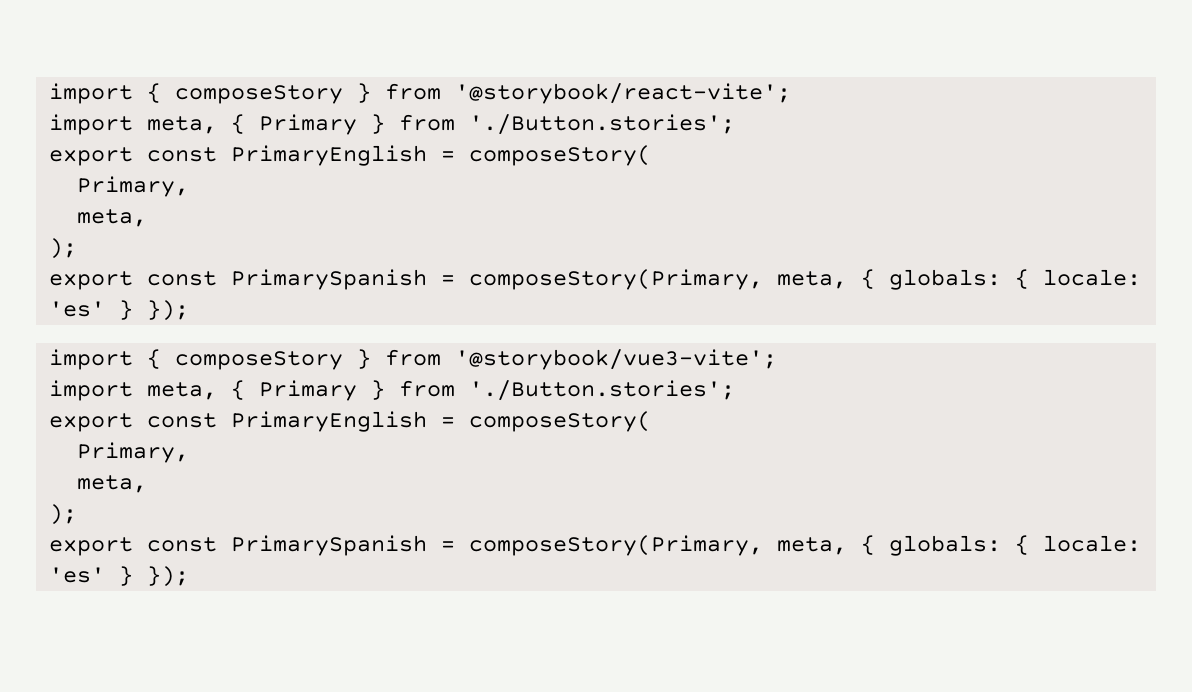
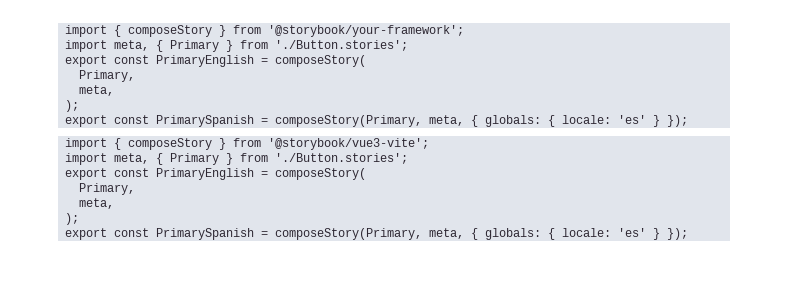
- import { composeStory } from '@storybook/react-vite';
+ import { composeStory } from '@storybook/your-framework';

